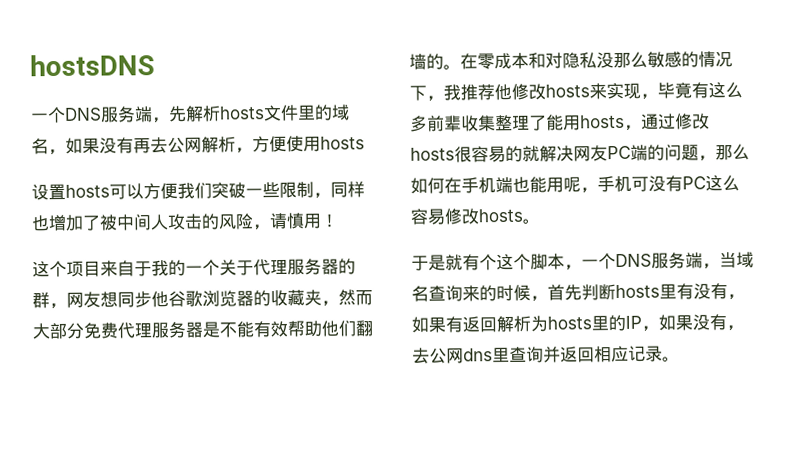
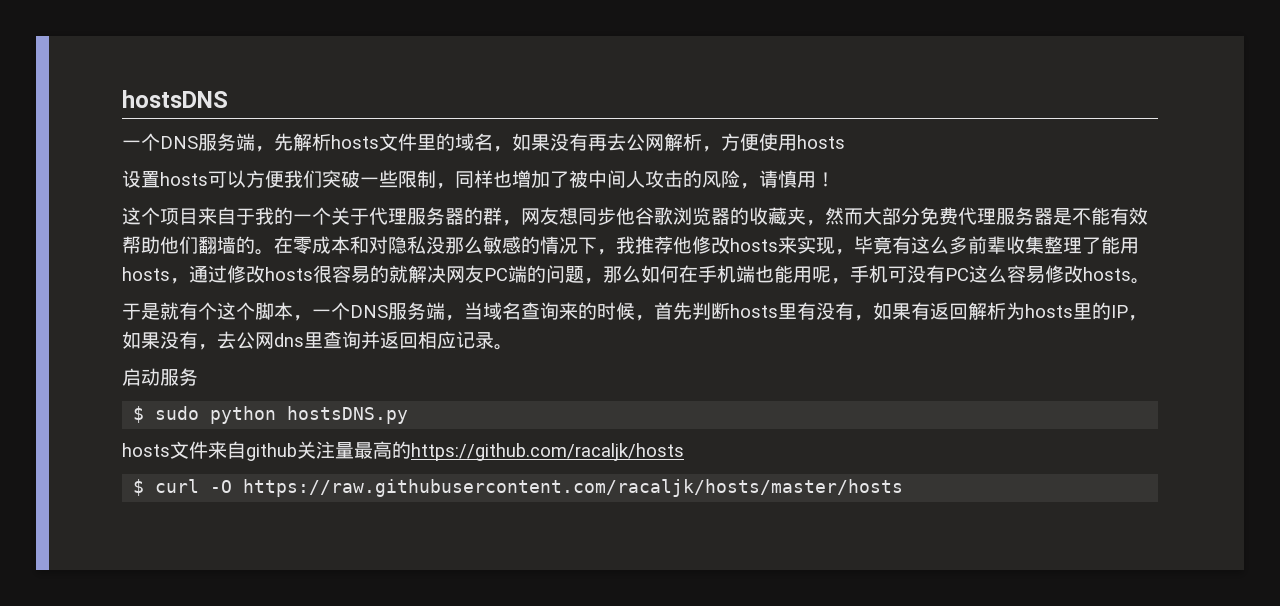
+ 启动服务
+ $ sudo python hostsDNS.py
+ hosts文件来自github关注量最高的https://github.com/racaljk/hosts
+ $ curl -O https://raw.githubusercontent.com/racaljk/hosts/master/hosts

